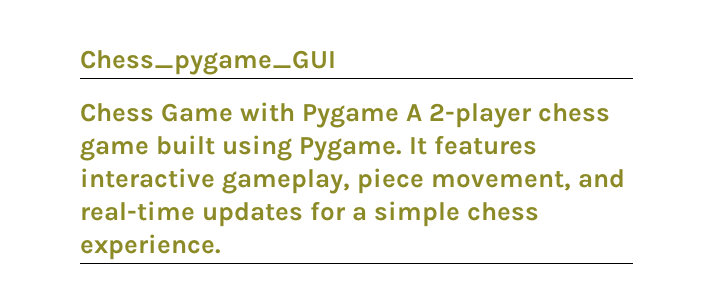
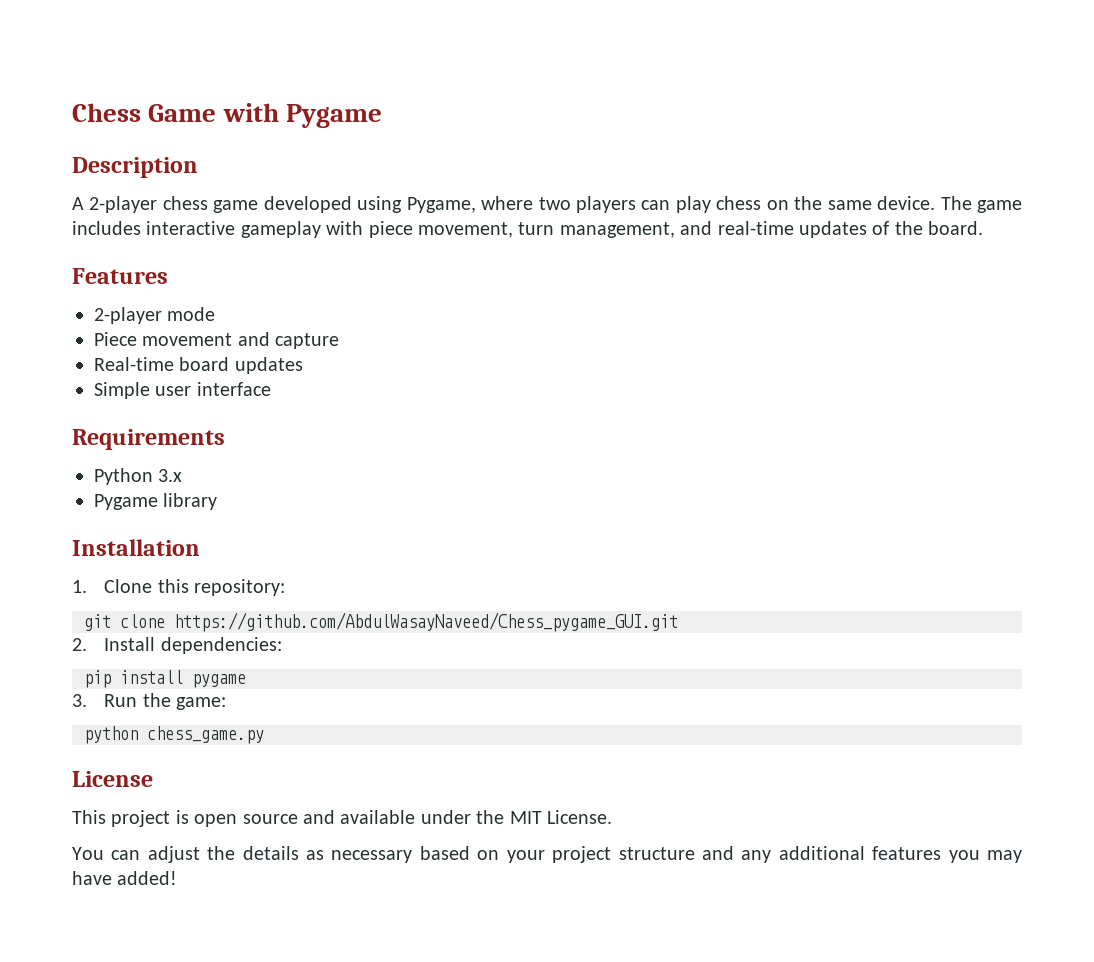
- Chess_pygame_GUI
- Chess Game with Pygame A 2-player chess game built using Pygame. It features interactive gameplay, piece movement, and real-time updates for a simple chess experience.
+ Chess Game with Pygame
+ Description
+ A 2-player chess game developed using Pygame, where two players can play chess on the same device. The game includes interactive gameplay with piece movement, turn management, and real-time updates of the board.
+ Features
+ 2-player mode
+ Piece movement and capture
+ Real-time board updates
+ Simple user interface
+ Requirements
+ Python 3.x
+ Pygame library
+ Installation
+ 1. Clone this repository:
+ git clone https://github.com/AbdulWasayNaveed/Chess_pygame_GUI.git
+ 2. Install dependencies:
+ pip install pygame
+ 3. Run the game:
+ python chess_game.py
+ License
+ This project is open source and available under the MIT License.
+ You can adjust the details as necessary based on your project structure and any additional features you may have added!

